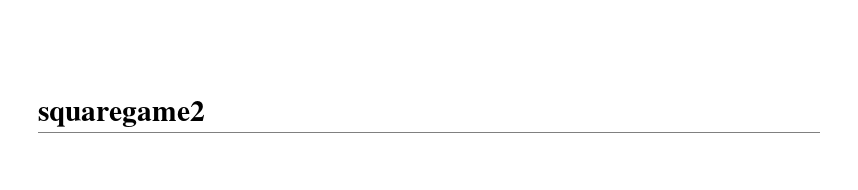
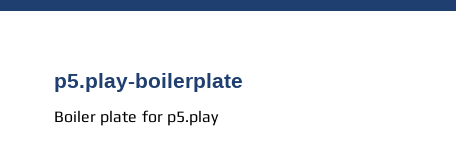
- squaregame2
+ p5.play-boilerplate
+ Boiler plate for p5.play

